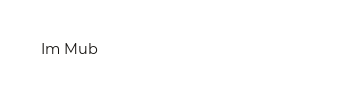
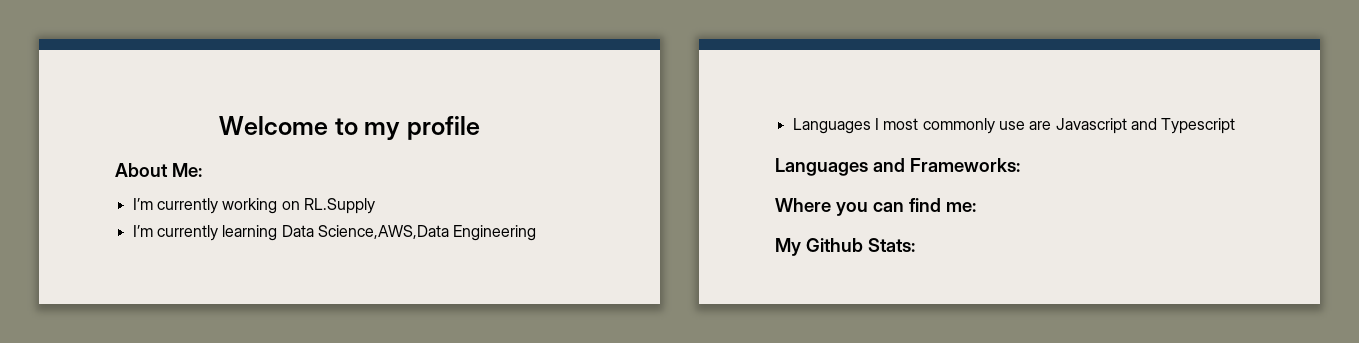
- Im Mub
+ Welcome to my profile
+ About Me:
+ I’m currently working on RL.Supply
+ I’m currently learning Data Science,AWS,Data Engineering
+ Languages I most commonly use are Javascript and Typescript
+ Languages and Frameworks:
+ Where you can find me:
+ My Github Stats:

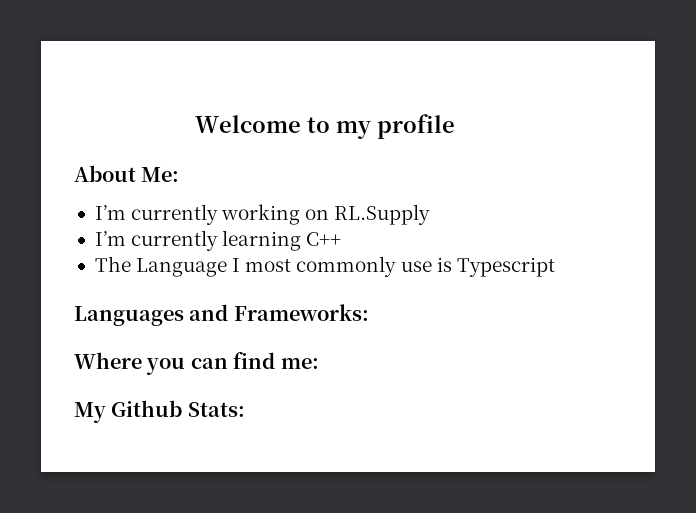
- I’m currently learning Data Science,AWS,Data Engineering
- Languages I most commonly use are Javascript and Typescript
+ I’m currently learning C++
+ The Language I most commonly use is Typescript

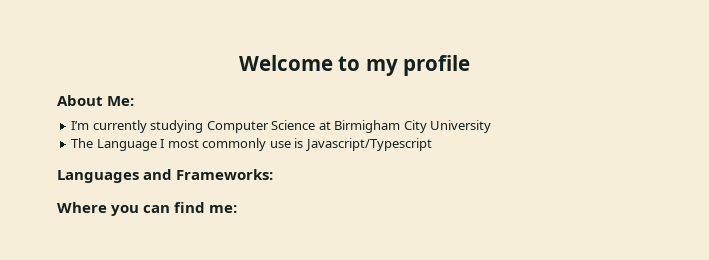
- I’m currently working on RL.Supply
- I’m currently learning C++
+ I’m currently studying Computer Science at Birmigham City University
- The Language I most commonly use is Typescript
+ The Language I most commonly use is Javascript/Typescript
- My Github Stats:

